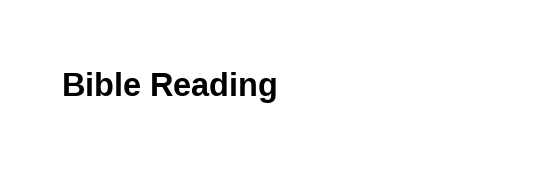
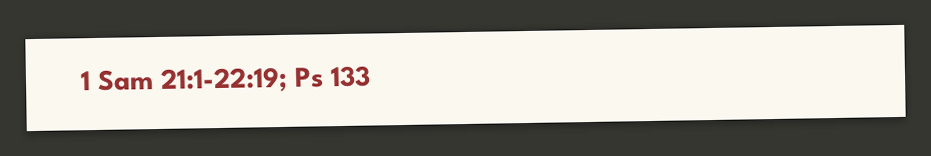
- Bible Reading
+ 1 Sam 21:1-22:19; Ps 133

